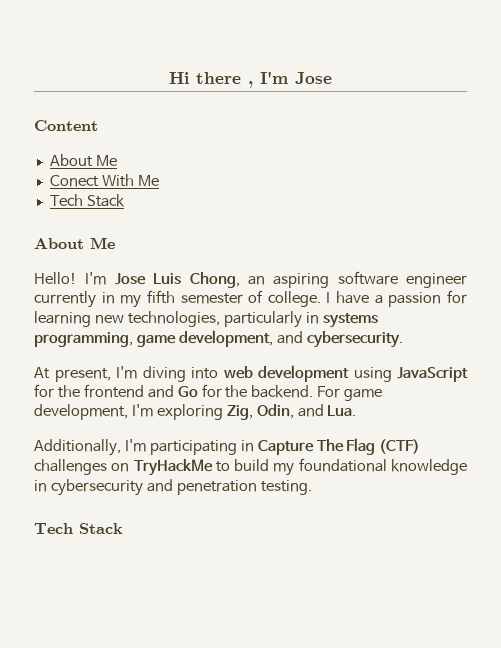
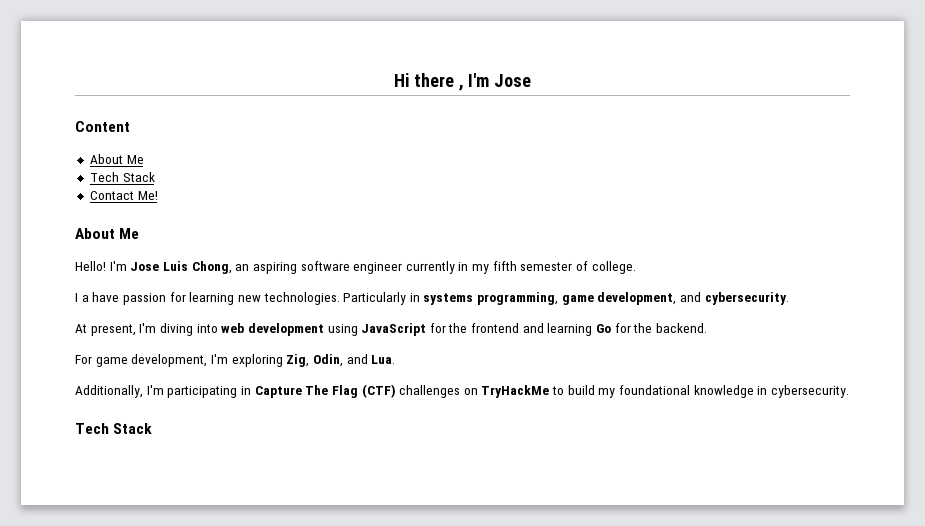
  Content
  About Me
- Conect With Me
  Tech Stack
+ Contact Me!
- I'm Jose Luis Chong, an aspiring software engineer currently in my fifth semester of college. I have a passion for learning new technologies, particularly in systems programming, game development, and cybersecurity.
+ I'm Jose Luis Chong, an aspiring software engineer currently in my fifth semester of college.
+ I a have passion for learning new technologies. Particularly in systems programming, game development, and cybersecurity.
- At present, I'm diving into web development using JavaScript for the frontend and Go for the backend. For game development, I'm exploring Zig, Odin, and Lua.
+ At present, I'm diving into web development using JavaScript for the frontend and learning Go for the backend.
+ For game development, I'm exploring Zig, Odin, and Lua.
- Additionally, I'm participating in Capture The Flag (CTF) challenges on TryHackMe to build my foundational knowledge in cybersecurity and penetration testing.
+ Additionally, I'm participating in Capture The Flag (CTF) challenges on TryHackMe to build my foundational knowledge in cybersecurity.

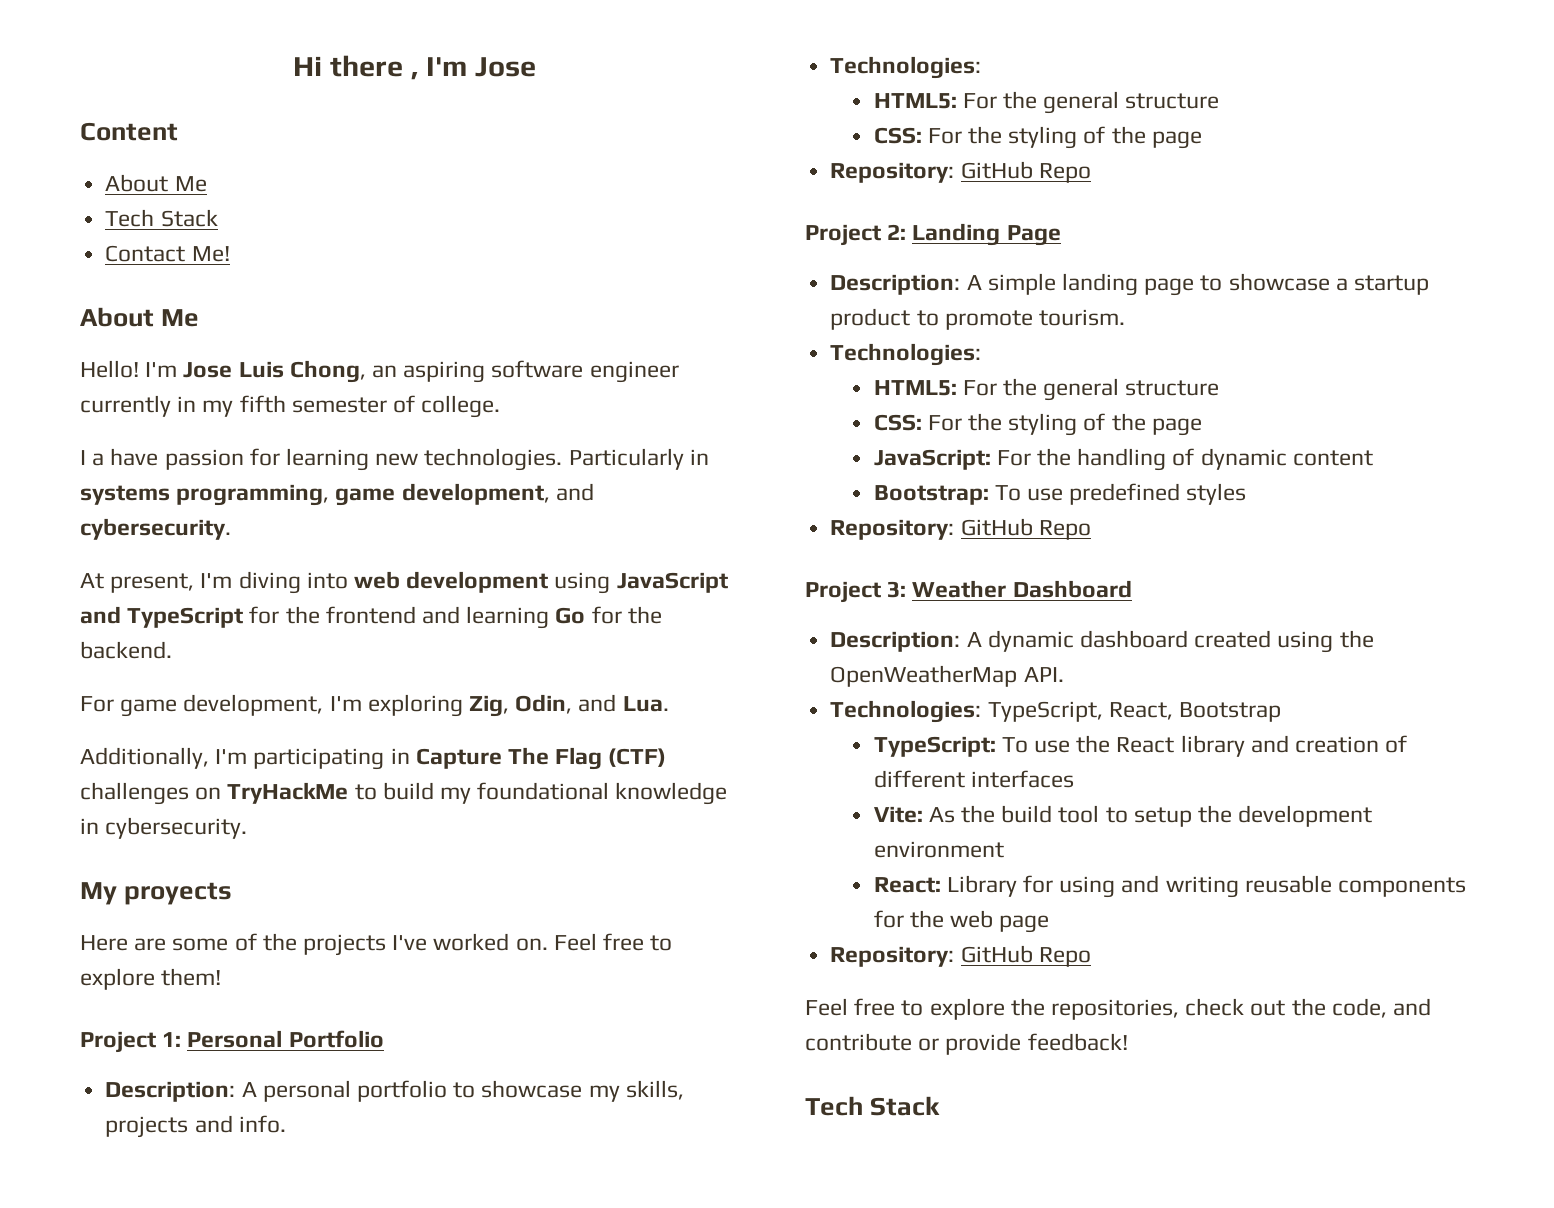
- At present, I'm diving into web development using JavaScript for the frontend and learning Go for the backend.
+ At present, I'm diving into web development using JavaScript and TypeScript for the frontend and learning Go for the backend.
+ My proyects
+ Here are some of the projects I've worked on. Feel free to explore them!
+ Project 1: Personal Portfolio
+ Description: A personal portfolio to showcase my skills, projects and info.
+ Technologies:
+ HTML5: For the general structure
+ CSS: For the styling of the page
+ Repository: GitHub Repo
+ Project 2: Landing Page
+ Description: A simple landing page to showcase a startup product to promote tourism.
+ Technologies:
+ HTML5: For the general structure
+ CSS: For the styling of the page
+ JavaScript: For the handling of dynamic content
+ Bootstrap: To use predefined styles
+ Repository: GitHub Repo
+ Project 3: Weather Dashboard
+ Description: A dynamic dashboard created using the OpenWeatherMap API.
+ Technologies: TypeScript, React, Bootstrap
+ TypeScript: To use the React library and creation of different interfaces
+ Vite: As the build tool to setup the development environment
+ React: Library for using and writing reusable components for the web page
+ Repository: GitHub Repo
+ Feel free to explore the repositories, check out the code, and contribute or provide feedback!

